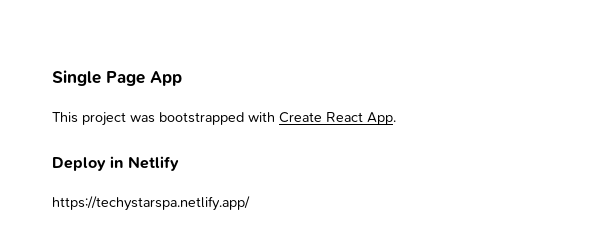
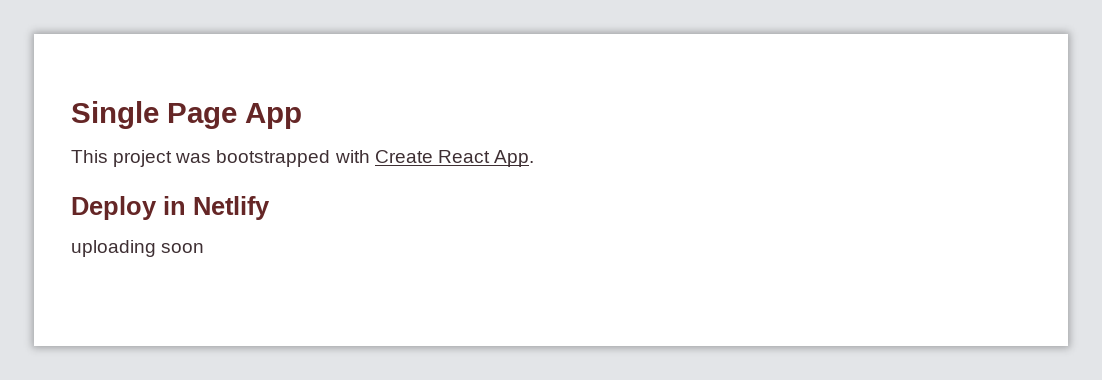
- https://techystarspa.netlify.app/
+ uploading soon

